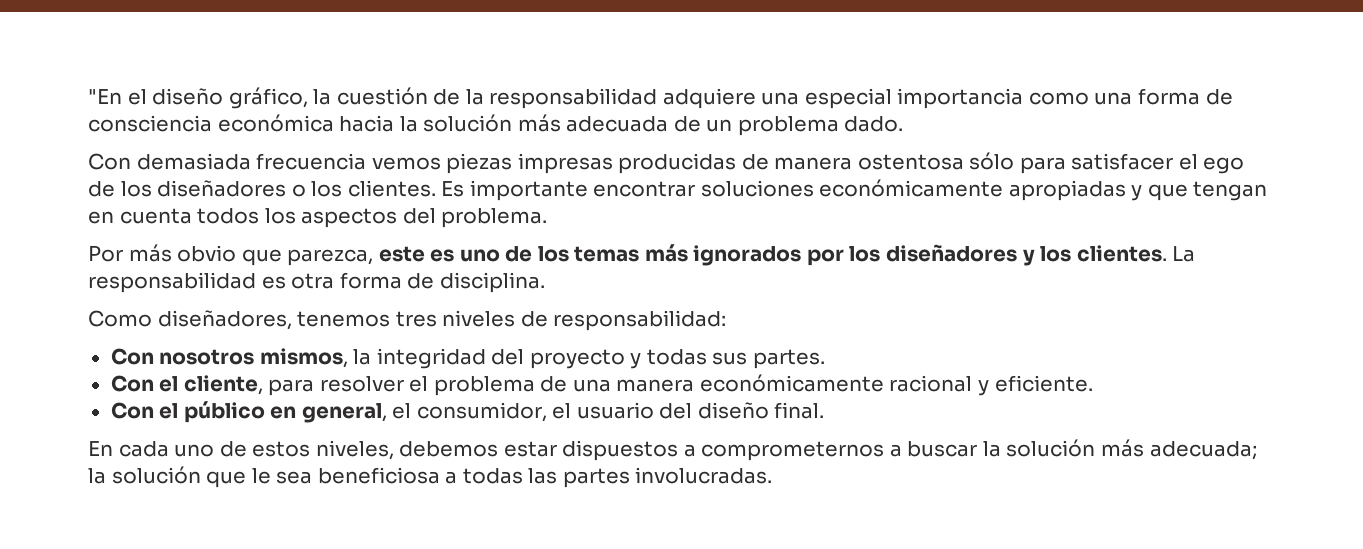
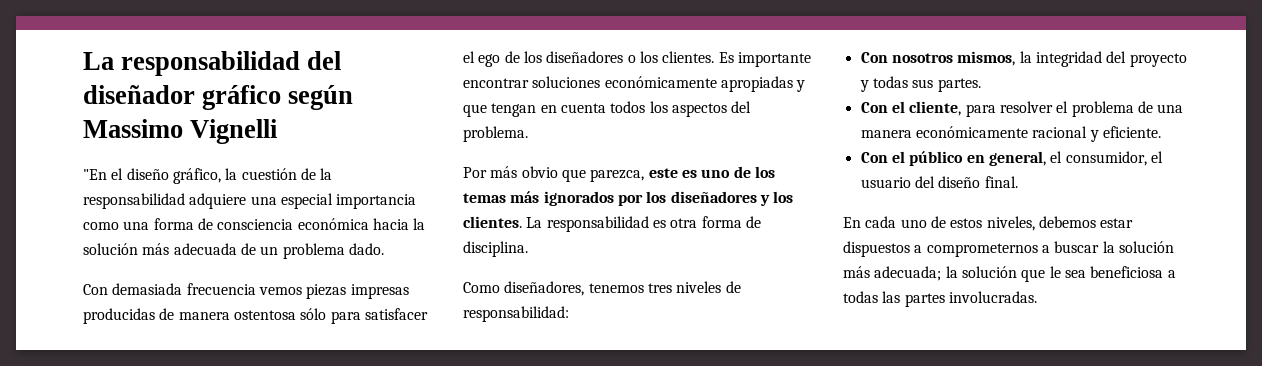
+ La responsabilidad del diseñador gráfico según Massimo Vignelli

